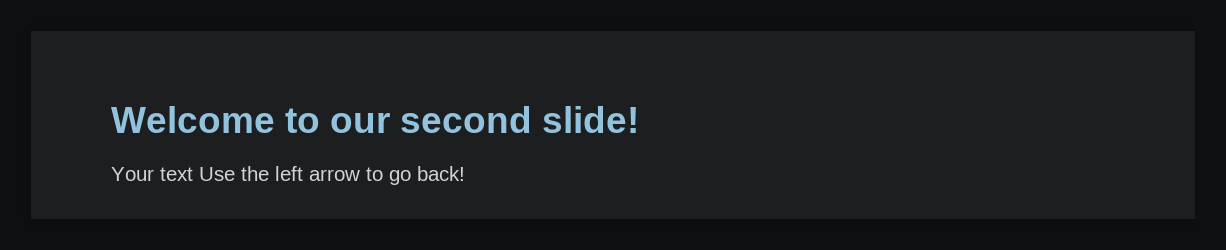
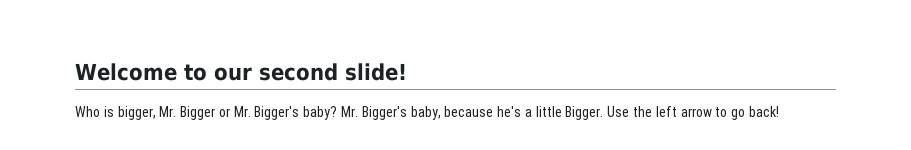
- Your text Use the left arrow to go back!
+ Who is bigger, Mr. Bigger or Mr. Bigger's baby? Mr. Bigger's baby, because he's a little Bigger. Use the left arrow to go back!

